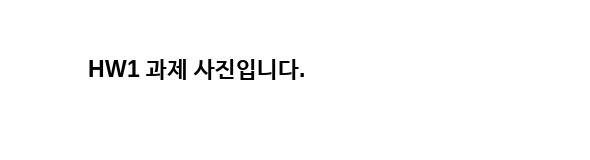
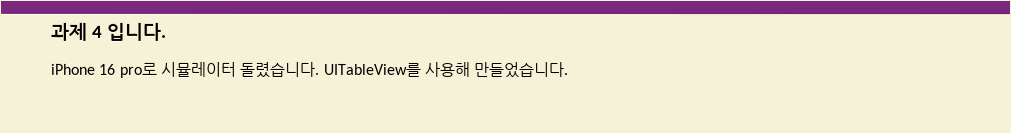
- HW1 과제 사진입니다.
+ 과제 4 입니다.
+ iPhone 16 pro로 시뮬레이터 돌렸습니다. UITableView를 사용해 만들었습니다.

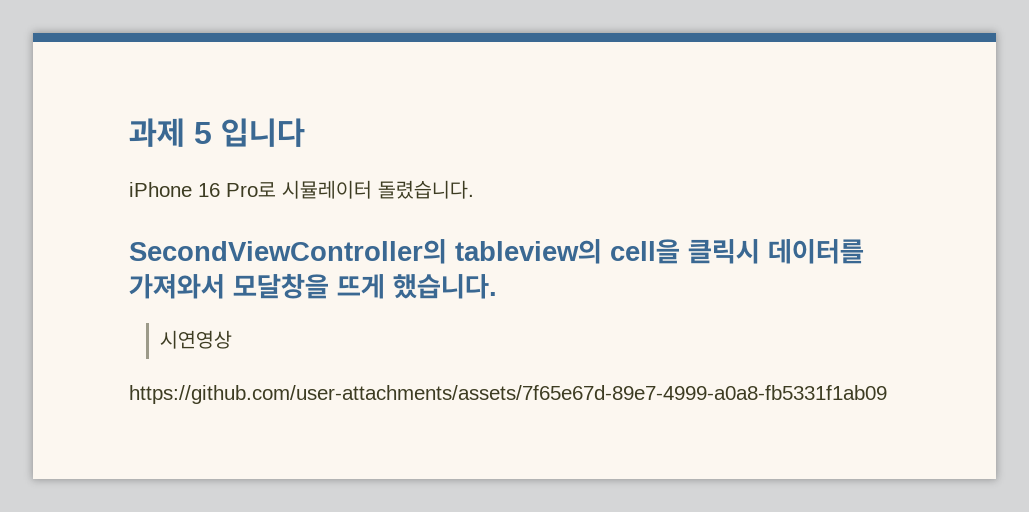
- 과제 4 입니다.
+ 과제 5 입니다
- iPhone 16 pro로 시뮬레이터 돌렸습니다. UITableView를 사용해 만들었습니다.
+ iPhone 16 Pro로 시뮬레이터 돌렸습니다.
+ SecondViewController의 tableview의 cell을 클릭시 데이터를 가져와서 모달창을 뜨게 했습니다.
+ 시연영상
+ https://github.com/user-attachments/assets/7f65e67d-89e7-4999-a0a8-fb5331f1ab09

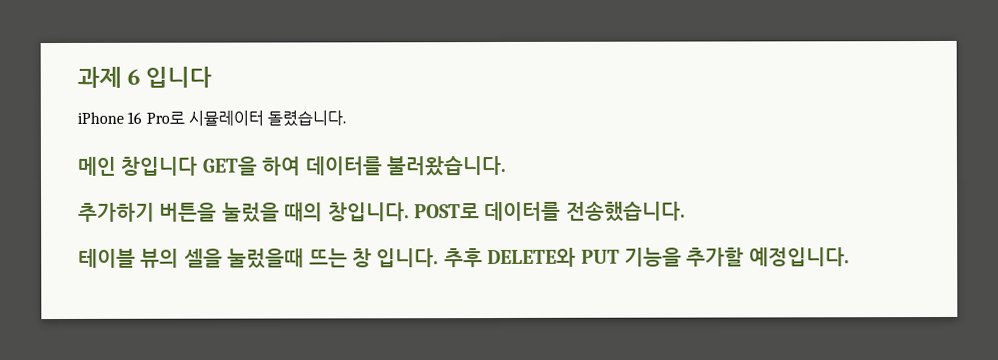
- 과제 5 입니다
+ 과제 6 입니다
- SecondViewController의 tableview의 cell을 클릭시 데이터를 가져와서 모달창을 뜨게 했습니다.
- 시연영상
- https://github.com/user-attachments/assets/7f65e67d-89e7-4999-a0a8-fb5331f1ab09
+ 메인 창입니다 GET을 하여 데이터를 불러왔습니다.
+ 추가하기 버튼을 눌렀을 때의 창입니다. POST로 데이터를 전송했습니다.
+ 테이블 뷰의 셀을 눌렀을때 뜨는 창 입니다. 추후 DELETE와 PUT 기능을 추가할 예정입니다.

